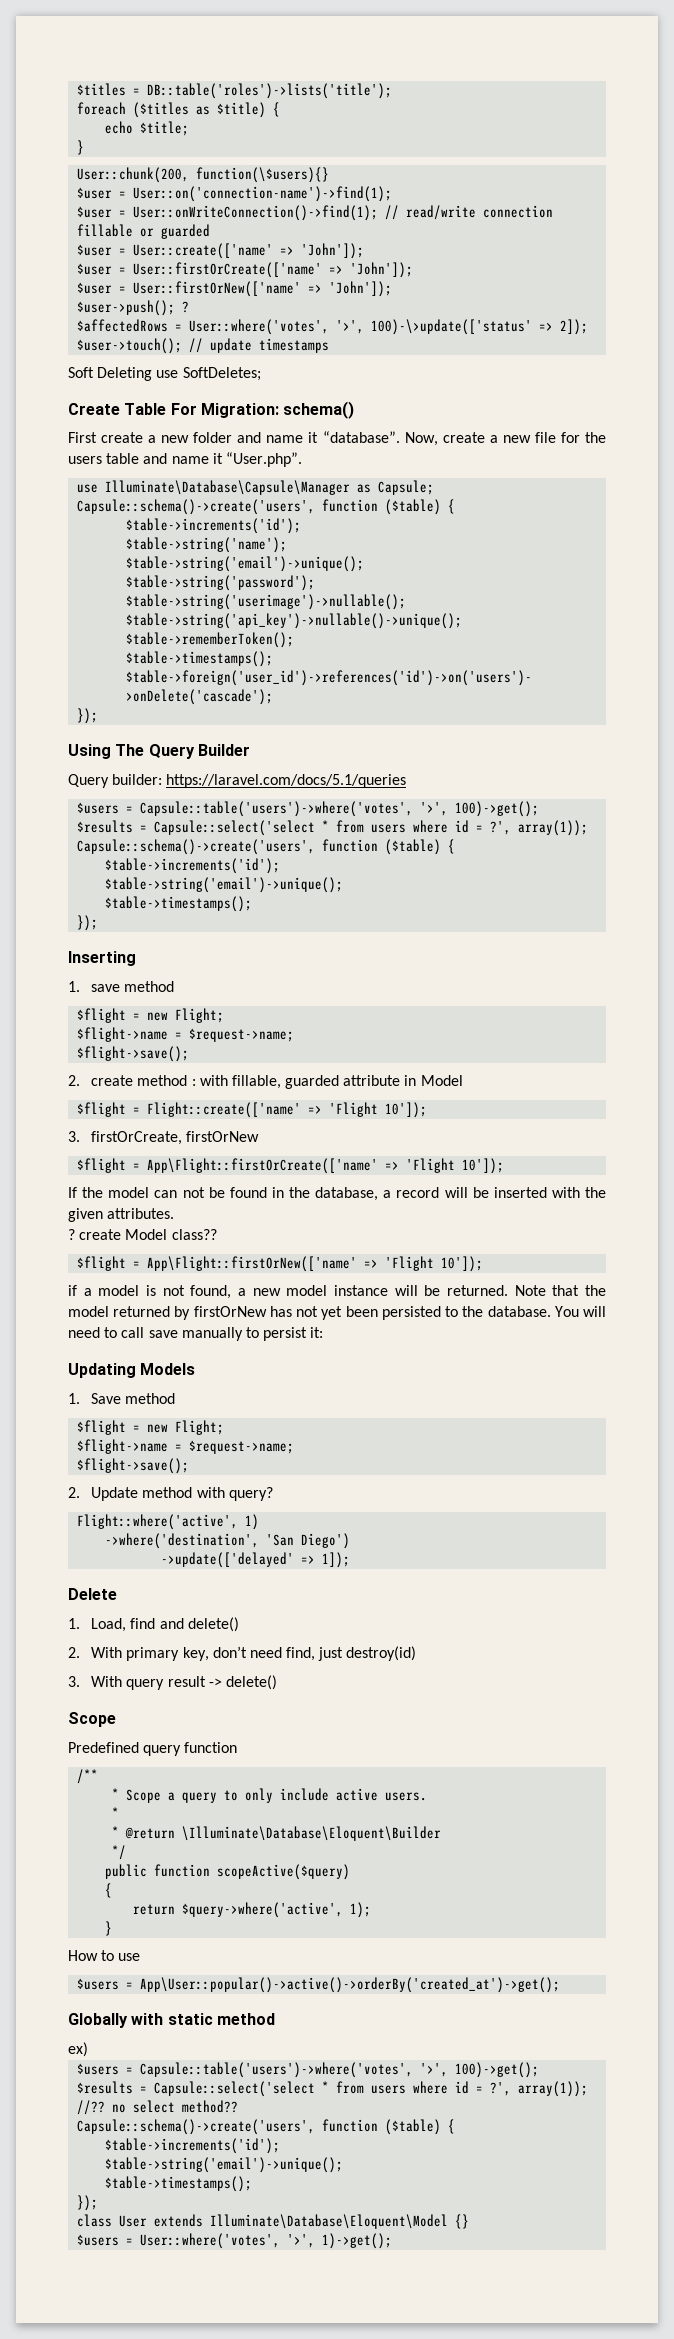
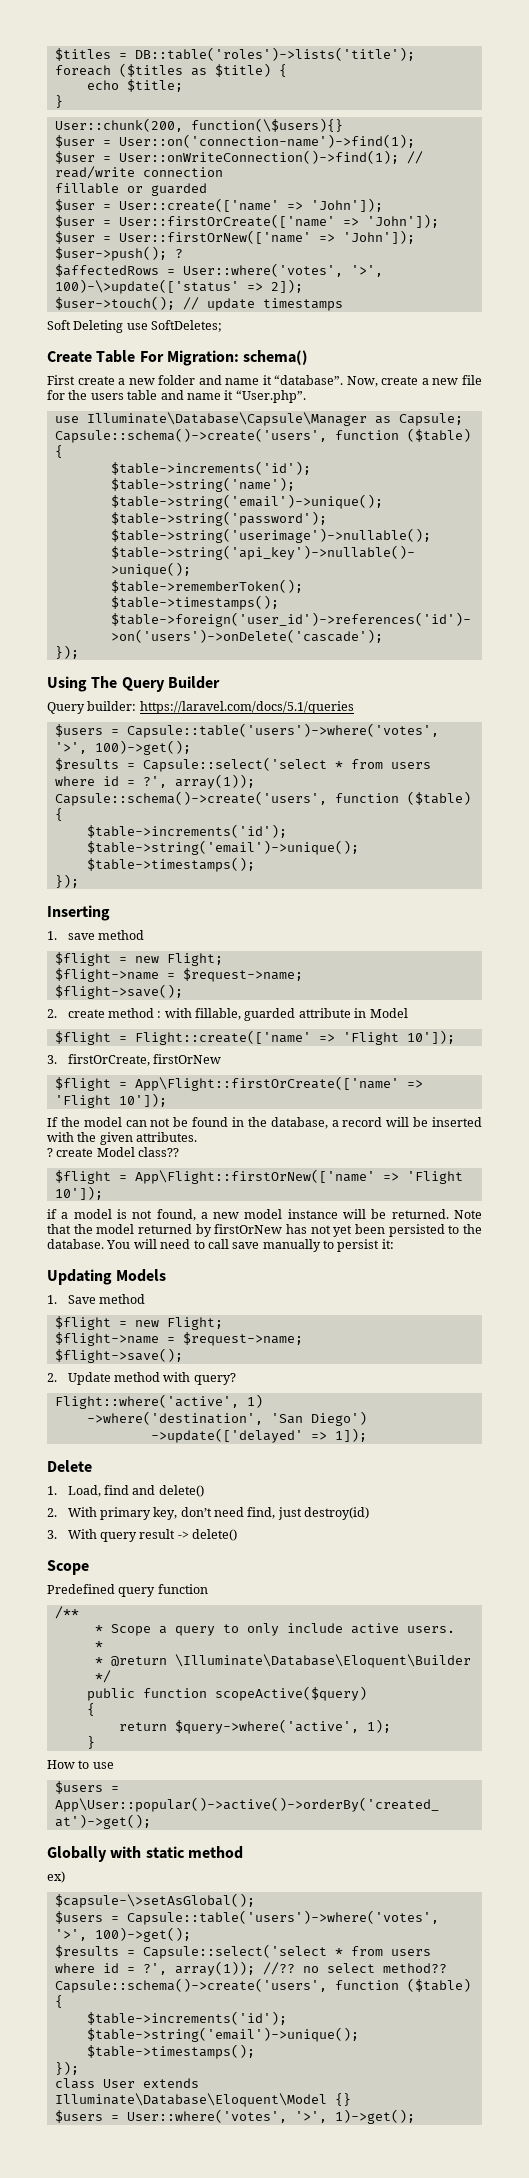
+ $capsule-\>setAsGlobal();

